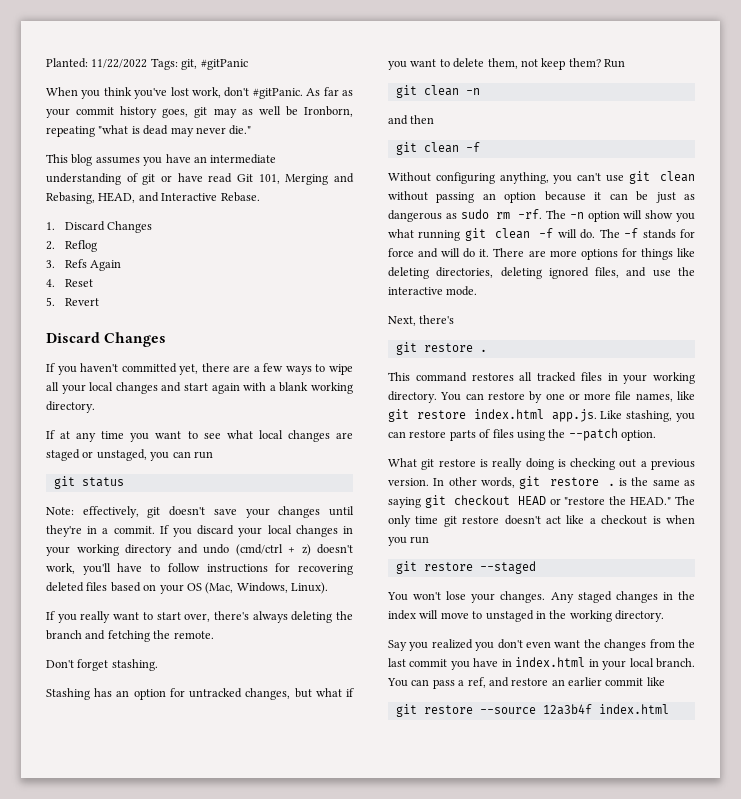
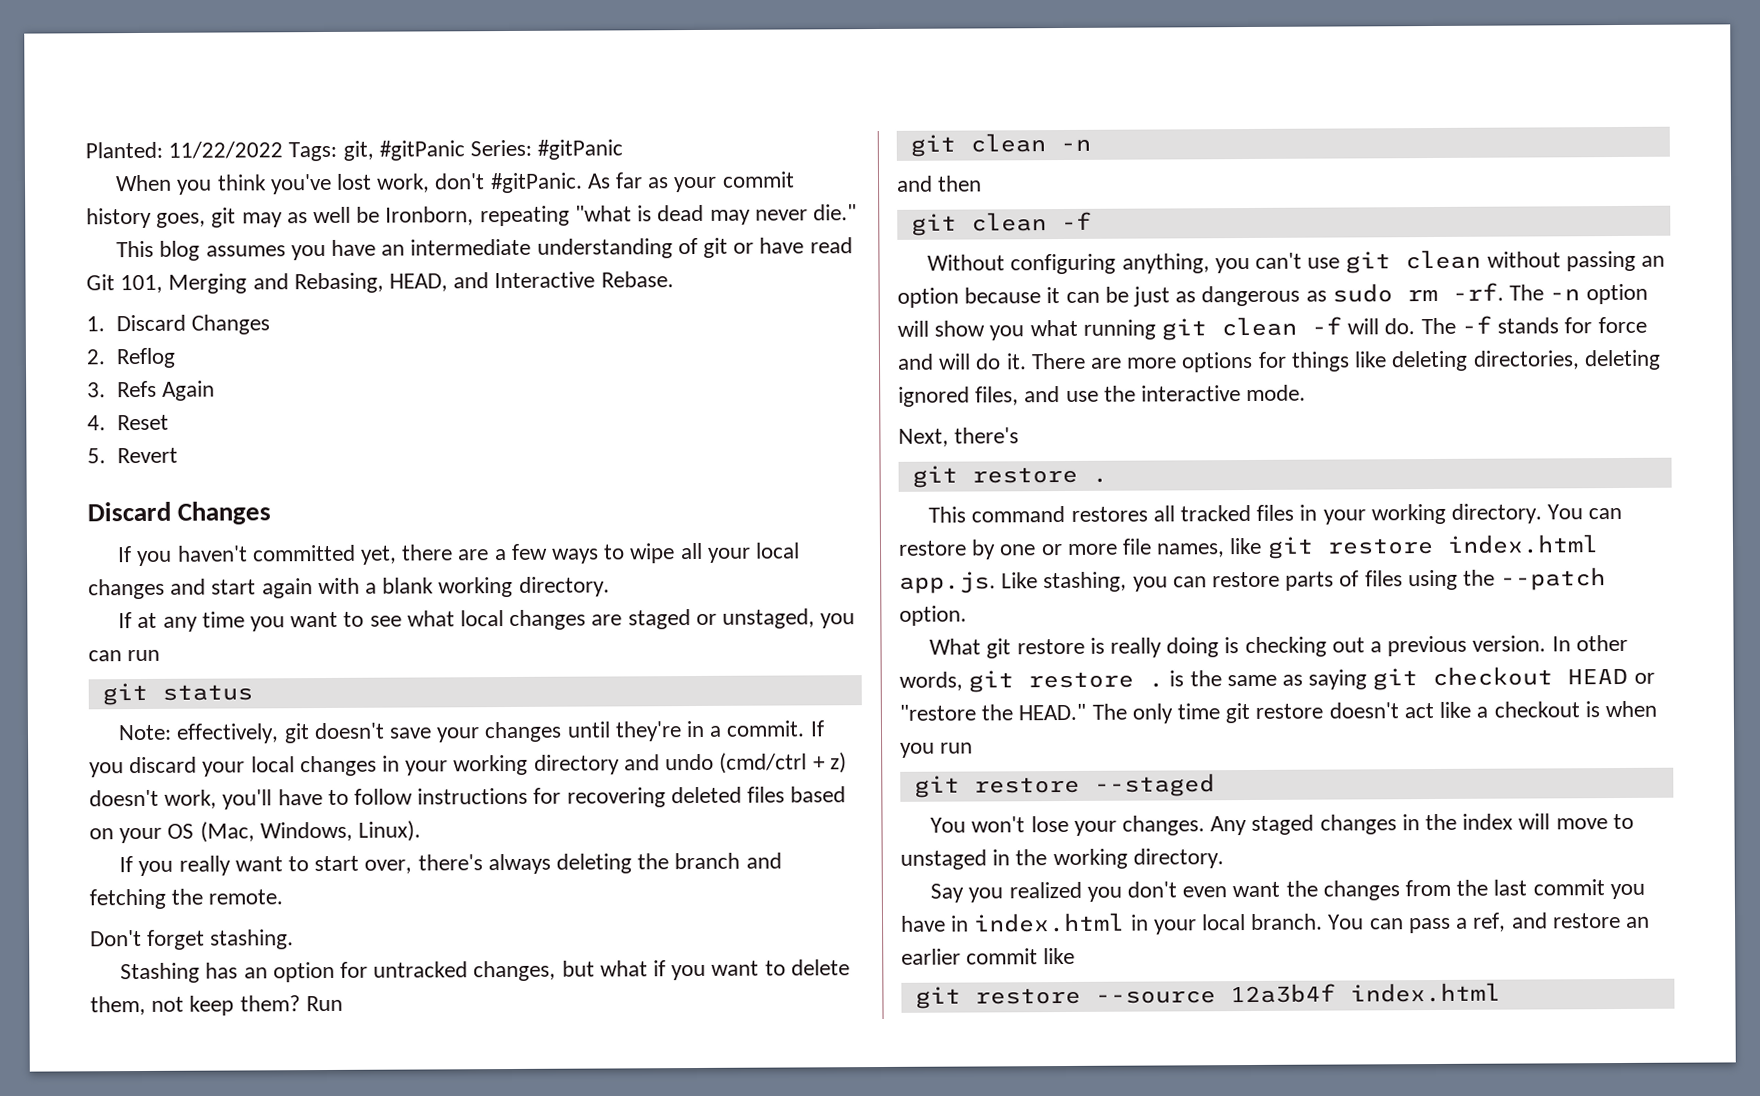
- Planted: 11/22/2022 Tags: git, #gitPanic
+ Planted: 11/22/2022 Tags: git, #gitPanic Series: #gitPanic

